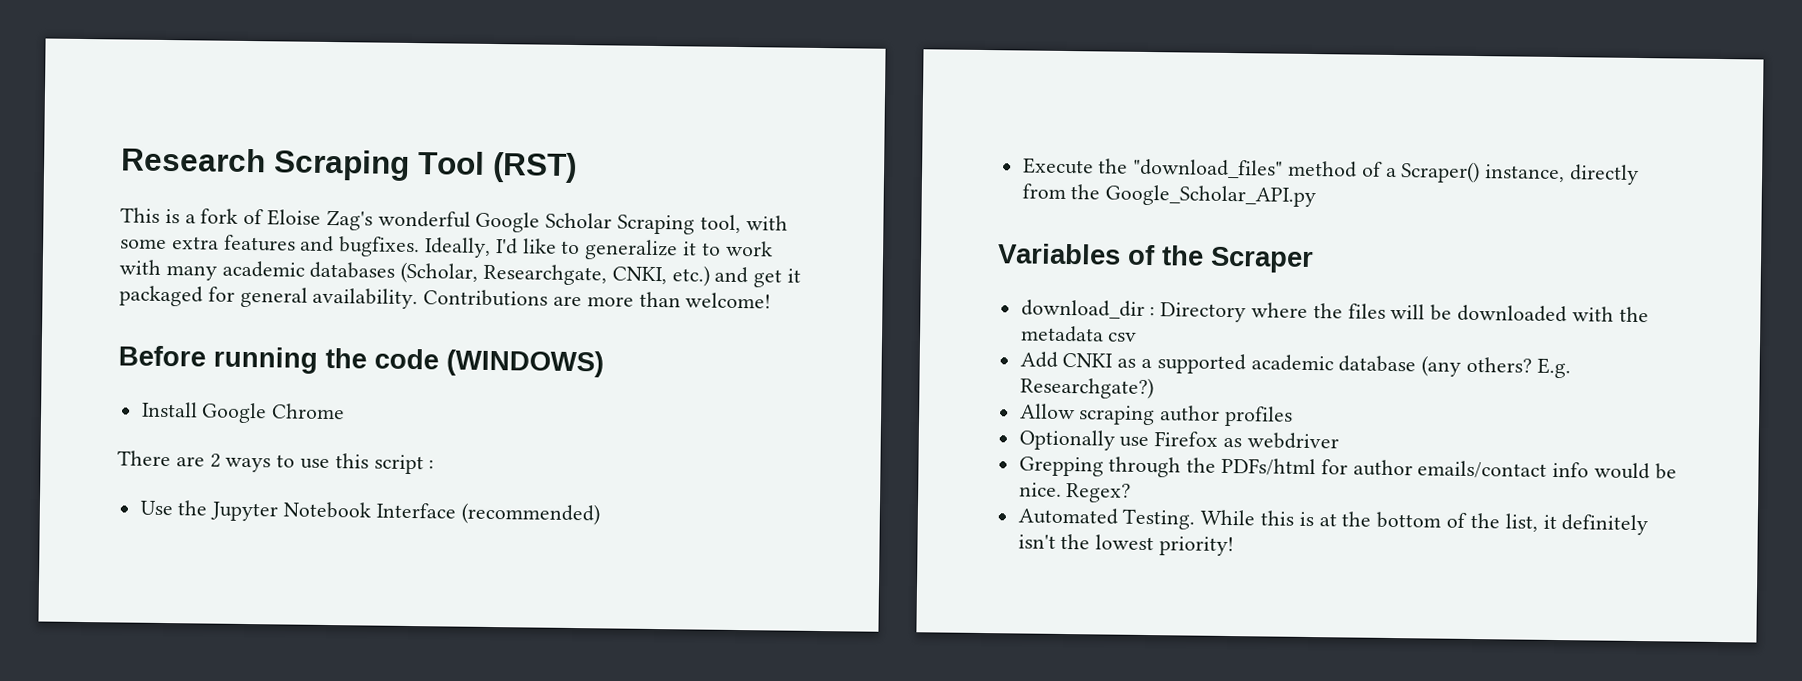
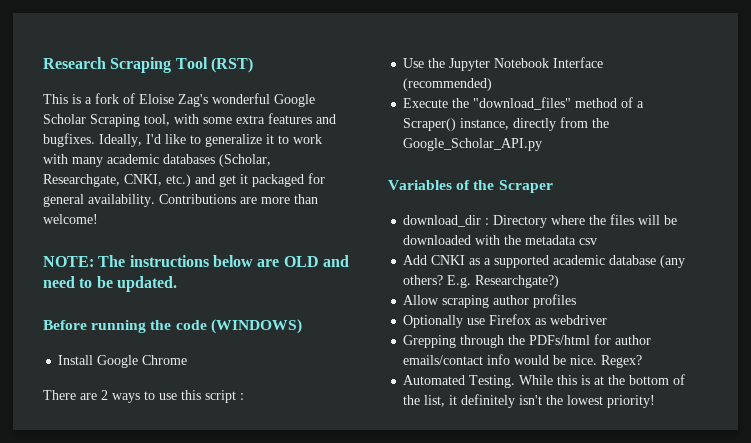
+ NOTE: The instructions below are OLD and need to be updated.

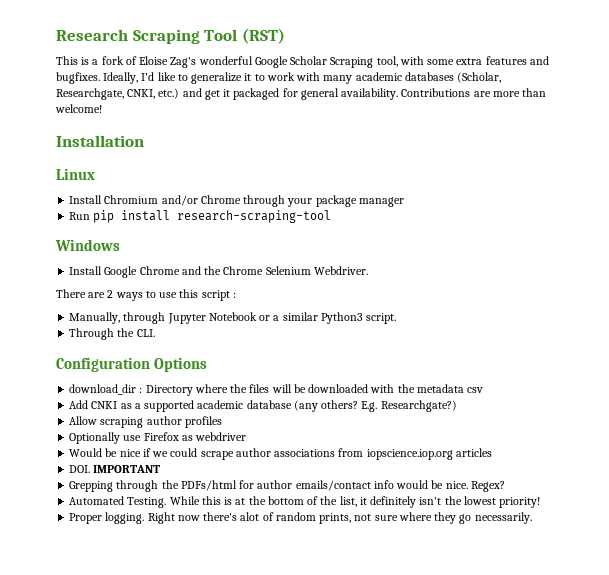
- NOTE: The instructions below are OLD and need to be updated.
- Before running the code (WINDOWS)
- Install Google Chrome
+ Installation
+ Linux
+ Install Chromium and/or Chrome through your package manager
+ Run pip install research-scraping-tool
+ Windows
+ Install Google Chrome and the Chrome Selenium Webdriver.
- Use the Jupyter Notebook Interface (recommended)
- Execute the "download_files" method of a Scraper() instance, directly from the Google_Scholar_API.py
- Variables of the Scraper
+ Manually, through Jupyter Notebook or a similar Python3 script.
+ Through the CLI.
+ Configuration Options
+ Would be nice if we could scrape author associations from iopscience.iop.org articles
+ DOI. IMPORTANT
+ Proper logging. Right now there's alot of random prints, not sure where they go necessarily.

